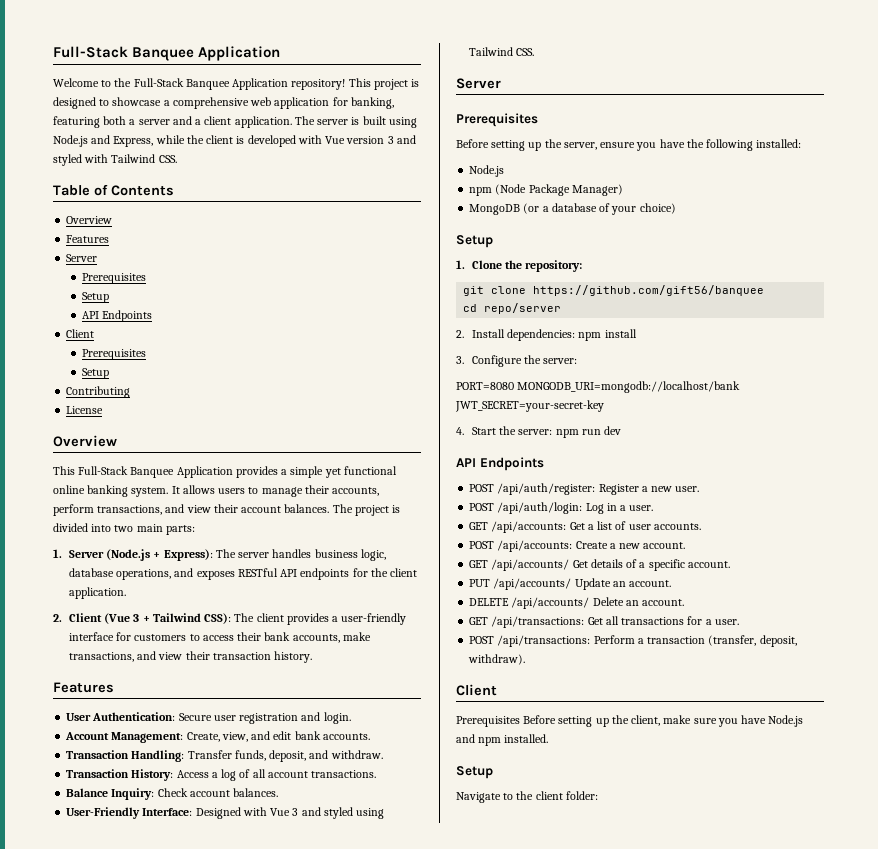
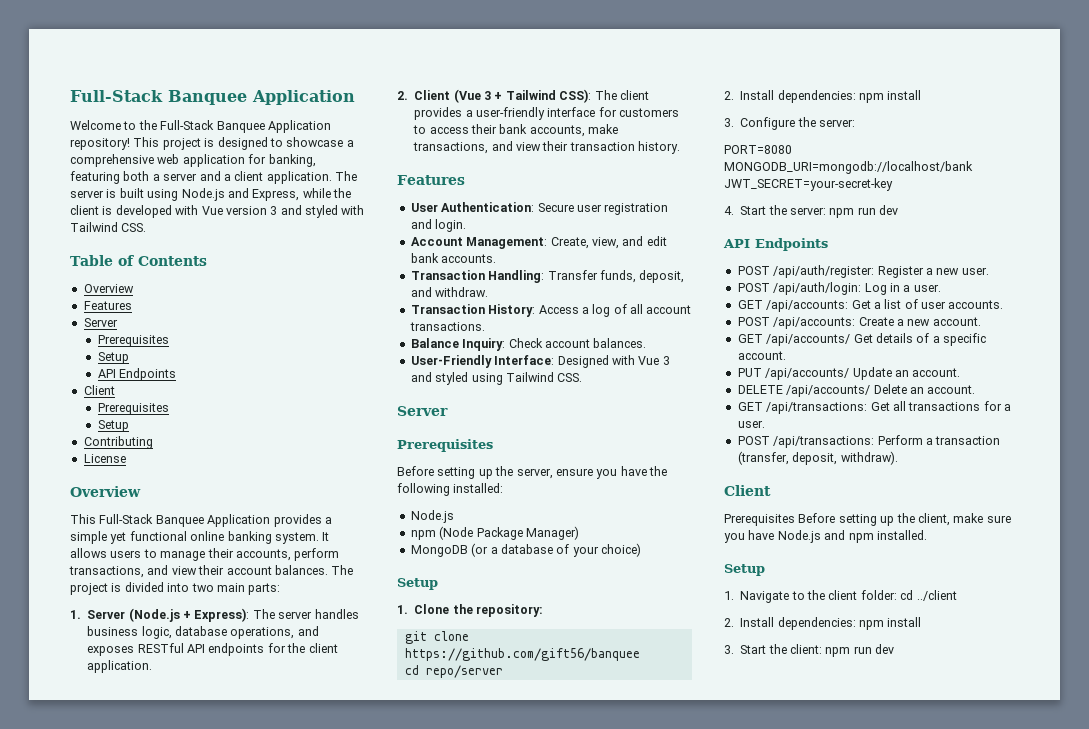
- Navigate to the client folder:
+ 1. Navigate to the client folder: cd ../client
+ 2. Install dependencies: npm install
+ 3. Start the client: npm run dev

